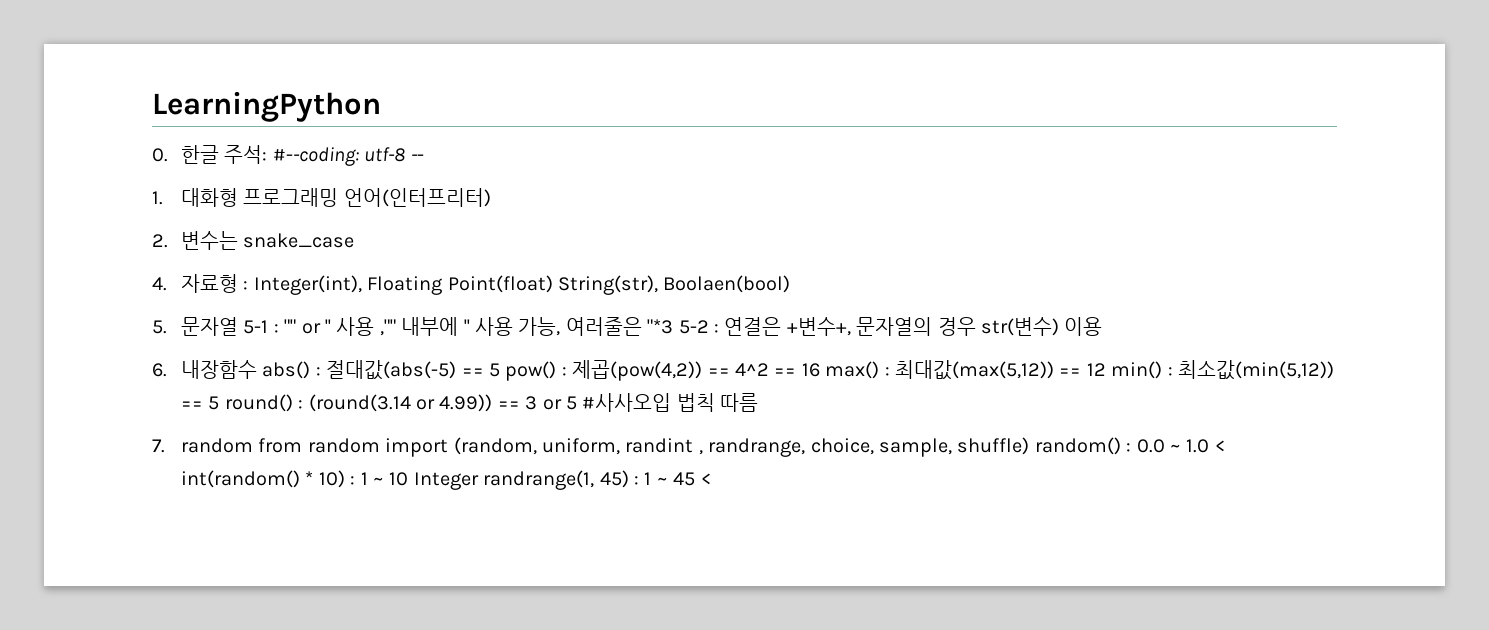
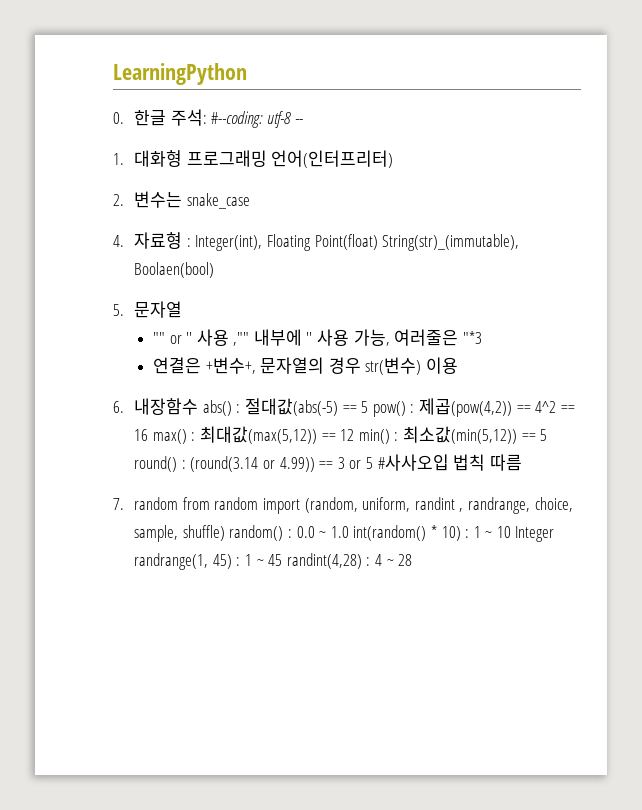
- 4. 자료형 : Integer(int), Floating Point(float) String(str), Boolaen(bool)
+ 4. 자료형 : Integer(int), Floating Point(float) String(str)_(immutable), Boolaen(bool)
- 5. 문자열 5-1 : "" or '' 사용 ,"" 내부에 '' 사용 가능, 여러줄은 "*3 5-2 : 연결은 +변수+, 문자열의 경우 str(변수) 이용
+ 5. 문자열
+ "" or '' 사용 ,"" 내부에 '' 사용 가능, 여러줄은 "*3
+ 연결은 +변수+, 문자열의 경우 str(변수) 이용
- 7. random from random import (random, uniform, randint , randrange, choice, sample, shuffle) random() : 0.0 ~ 1.0 < int(random() * 10) : 1 ~ 10 Integer randrange(1, 45) : 1 ~ 45 <
+ 7. random from random import (random, uniform, randint , randrange, choice, sample, shuffle) random() : 0.0 ~ 1.0 int(random() * 10) : 1 ~ 10 Integer randrange(1, 45) : 1 ~ 45 randint(4,28) : 4 ~ 28

